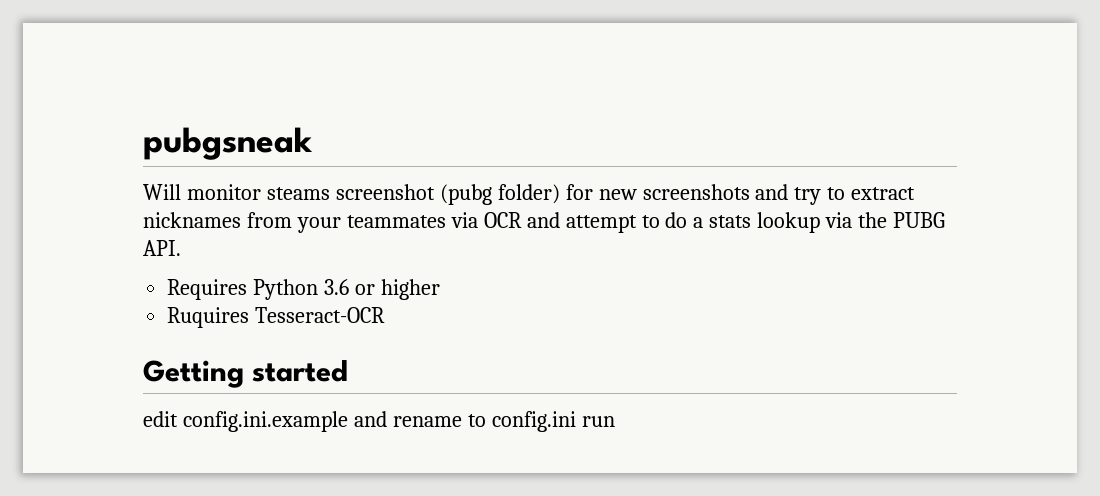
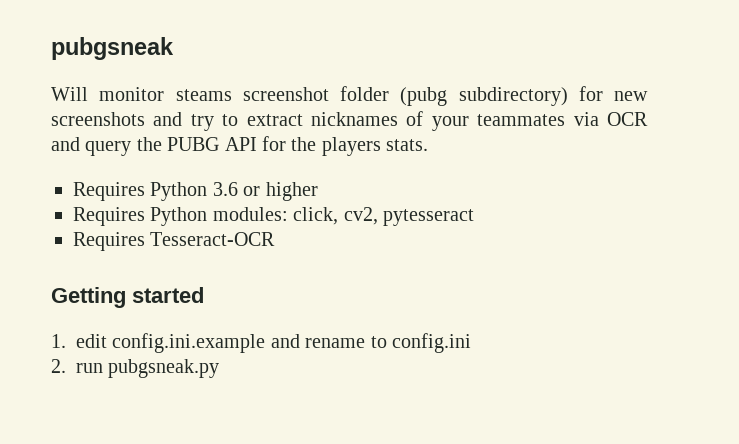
- Will monitor steams screenshot (pubg folder) for new screenshots and try to extract nicknames from your teammates via OCR and attempt to do a stats lookup via the PUBG API.
+ Will monitor steams screenshot folder (pubg subdirectory) for new screenshots and try to extract nicknames of your teammates via OCR and query the PUBG API for the players stats.
- Ruquires Tesseract-OCR
+ Requires Python modules: click, cv2, pytesseract
+ Requires Tesseract-OCR
- edit config.ini.example and rename to config.ini run
+ 1. edit config.ini.example and rename to config.ini
+ 2. run pubgsneak.py

